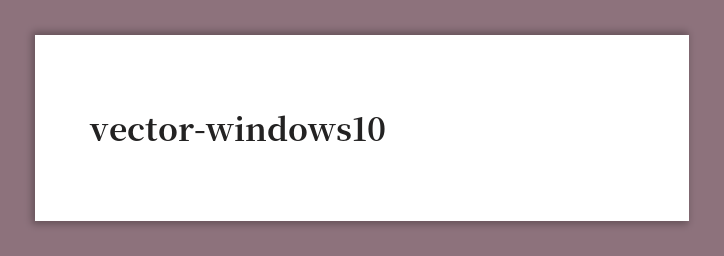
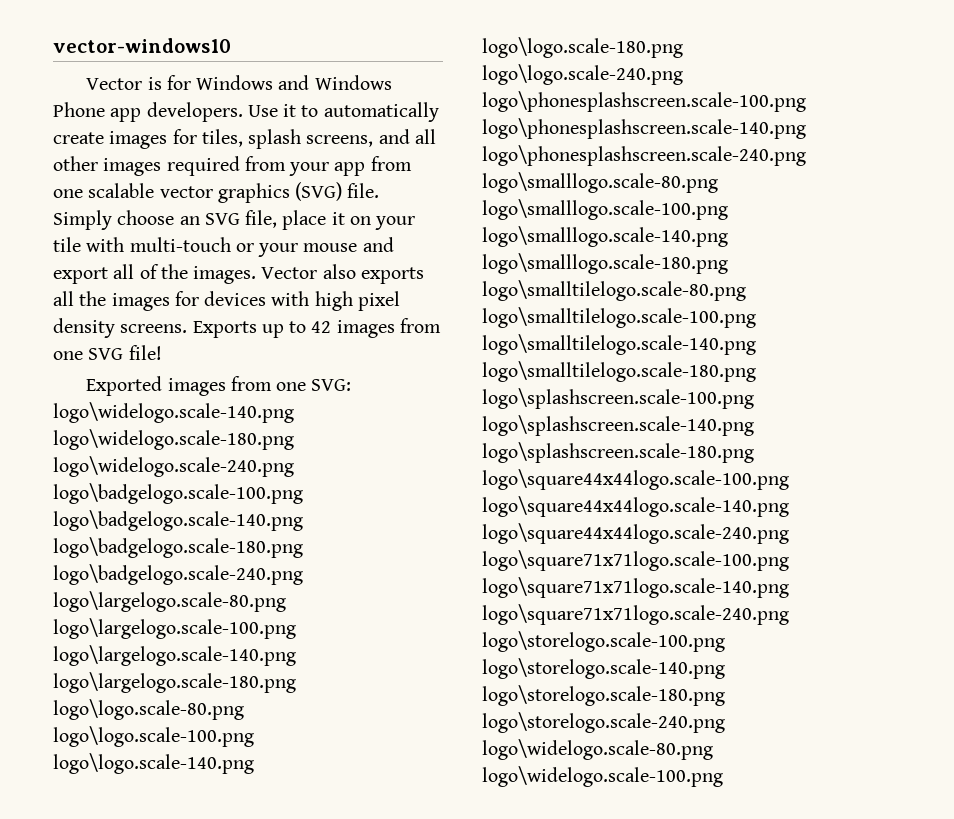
+ Vector is for Windows and Windows Phone app developers. Use it to automatically create images for tiles, splash screens, and all other images required from your app from one scalable vector graphics (SVG) file. Simply choose an SVG file, place it on your tile with multi-touch or your mouse and export all of the images. Vector also exports all the images for devices with high pixel density screens. Exports up to 42 images from one SVG file!
+ Exported images from one SVG: logo\widelogo.scale-140.png logo\widelogo.scale-180.png logo\widelogo.scale-240.png logo\badgelogo.scale-100.png logo\badgelogo.scale-140.png logo\badgelogo.scale-180.png logo\badgelogo.scale-240.png logo\largelogo.scale-80.png logo\largelogo.scale-100.png logo\largelogo.scale-140.png logo\largelogo.scale-180.png logo\logo.scale-80.png logo\logo.scale-100.png logo\logo.scale-140.png logo\logo.scale-180.png logo\logo.scale-240.png logo\phonesplashscreen.scale-100.png logo\phonesplashscreen.scale-140.png logo\phonesplashscreen.scale-240.png logo\smalllogo.scale-80.png logo\smalllogo.scale-100.png logo\smalllogo.scale-140.png logo\smalllogo.scale-180.png logo\smalltilelogo.scale-80.png logo\smalltilelogo.scale-100.png logo\smalltilelogo.scale-140.png logo\smalltilelogo.scale-180.png logo\splashscreen.scale-100.png logo\splashscreen.scale-140.png logo\splashscreen.scale-180.png logo\square44x44logo.scale-100.png logo\square44x44logo.scale-140.png logo\square44x44logo.scale-240.png logo\square71x71logo.scale-100.png logo\square71x71logo.scale-140.png logo\square71x71logo.scale-240.png logo\storelogo.scale-100.png logo\storelogo.scale-140.png logo\storelogo.scale-180.png logo\storelogo.scale-240.png logo\widelogo.scale-80.png logo\widelogo.scale-100.png

